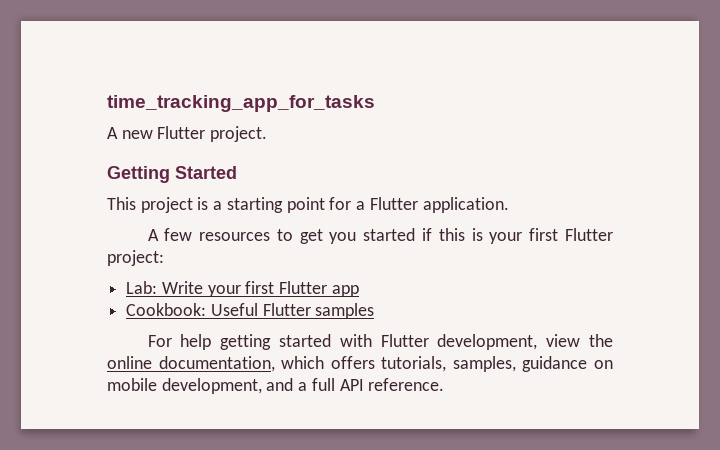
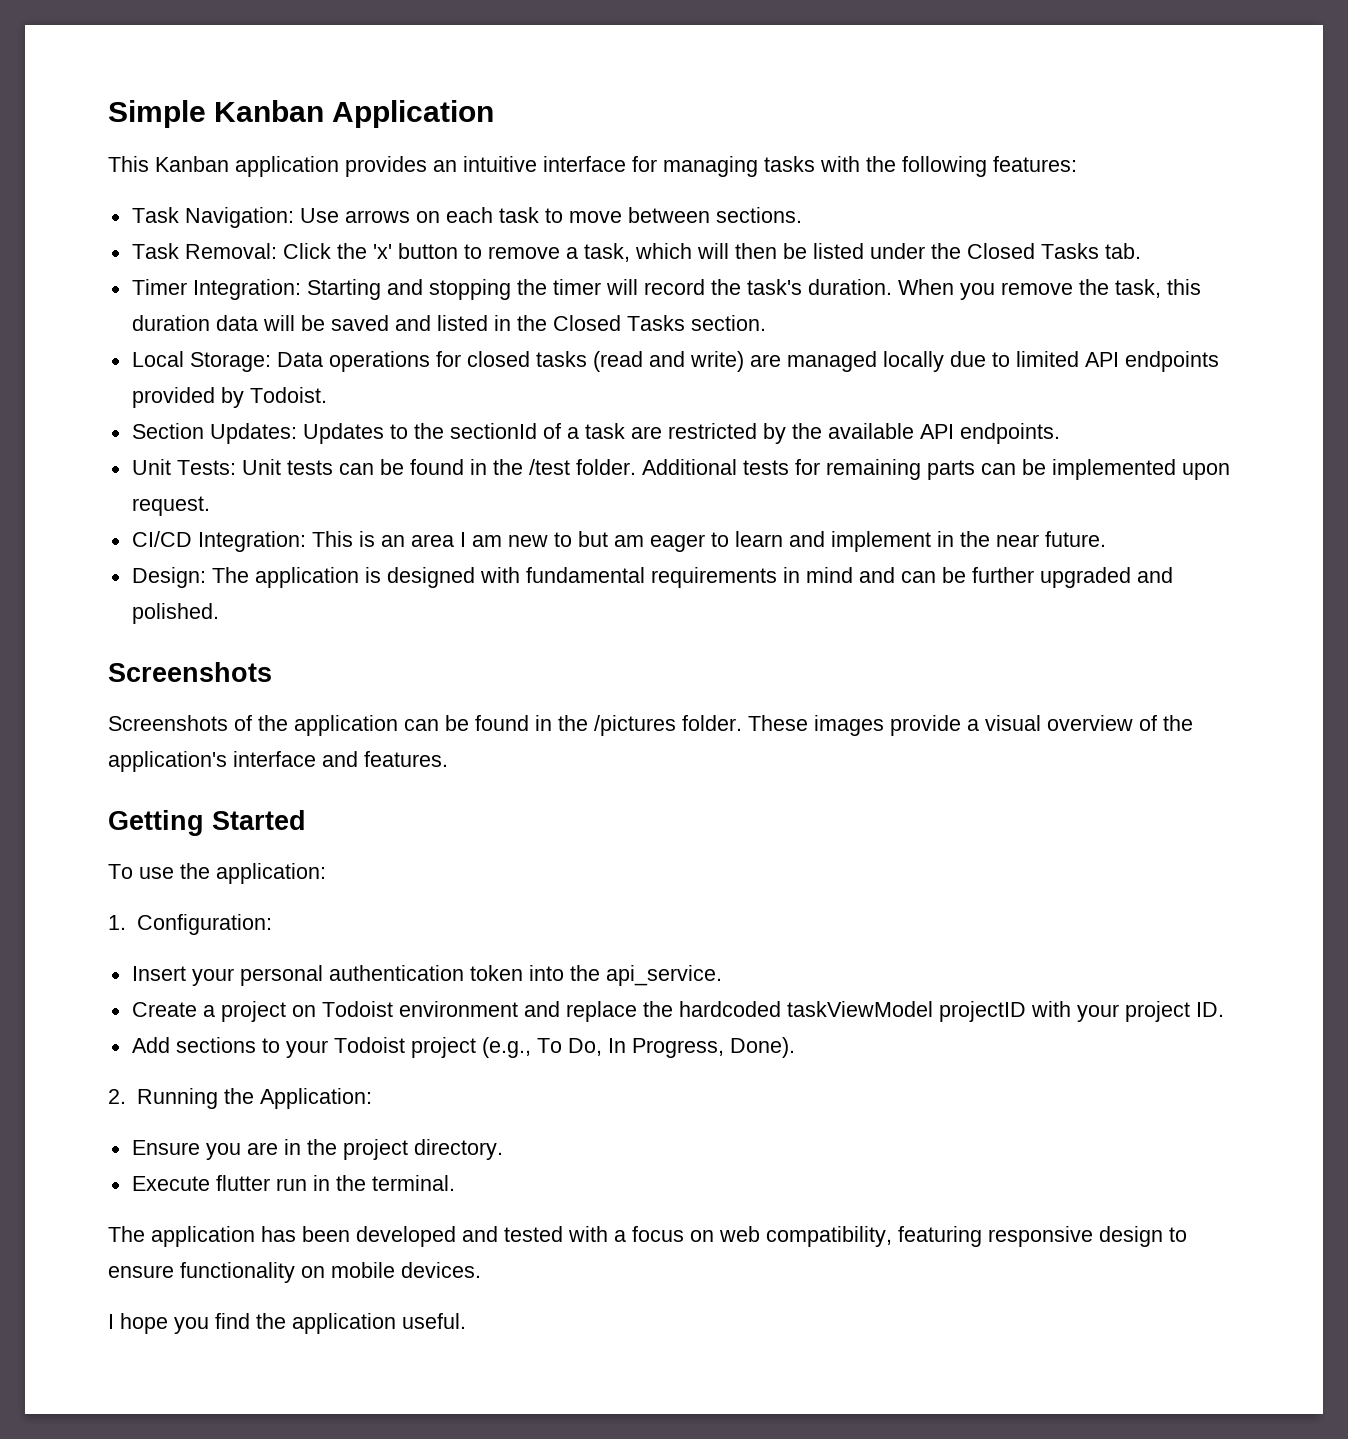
- time_tracking_app_for_tasks
- A new Flutter project.
+ Simple Kanban Application
+ This Kanban application provides an intuitive interface for managing tasks with the following features:
+ Task Navigation: Use arrows on each task to move between sections.
+ Task Removal: Click the 'x' button to remove a task, which will then be listed under the Closed Tasks tab.
+ Timer Integration: Starting and stopping the timer will record the task's duration. When you remove the task, this duration data will be saved and listed in the Closed Tasks section.
+ Local Storage: Data operations for closed tasks (read and write) are managed locally due to limited API endpoints provided by Todoist.
+ Section Updates: Updates to the sectionId of a task are restricted by the available API endpoints.
+ Unit Tests: Unit tests can be found in the /test folder. Additional tests for remaining parts can be implemented upon request.
+ CI/CD Integration: This is an area I am new to but am eager to learn and implement in the near future.
+ Design: The application is designed with fundamental requirements in mind and can be further upgraded and polished.
+ Screenshots
+ Screenshots of the application can be found in the /pictures folder. These images provide a visual overview of the application's interface and features.
  Getting Started
- This project is a starting point for a Flutter application.
- A few resources to get you started if this is your first Flutter project:
- Lab: Write your first Flutter app
- Cookbook: Useful Flutter samples
- For help getting started with Flutter development, view the online documentation, which offers tutorials, samples, guidance on mobile development, and a full API reference.
+ To use the application:
+ 1. Configuration:
+ Insert your personal authentication token into the api_service.
+ Create a project on Todoist environment and replace the hardcoded taskViewModel projectID with your project ID.
+ Add sections to your Todoist project (e.g., To Do, In Progress, Done).
+ 2. Running the Application:
+ Ensure you are in the project directory.
+ Execute flutter run in the terminal.
+ The application has been developed and tested with a focus on web compatibility, featuring responsive design to ensure functionality on mobile devices.
+ I hope you find the application useful.

